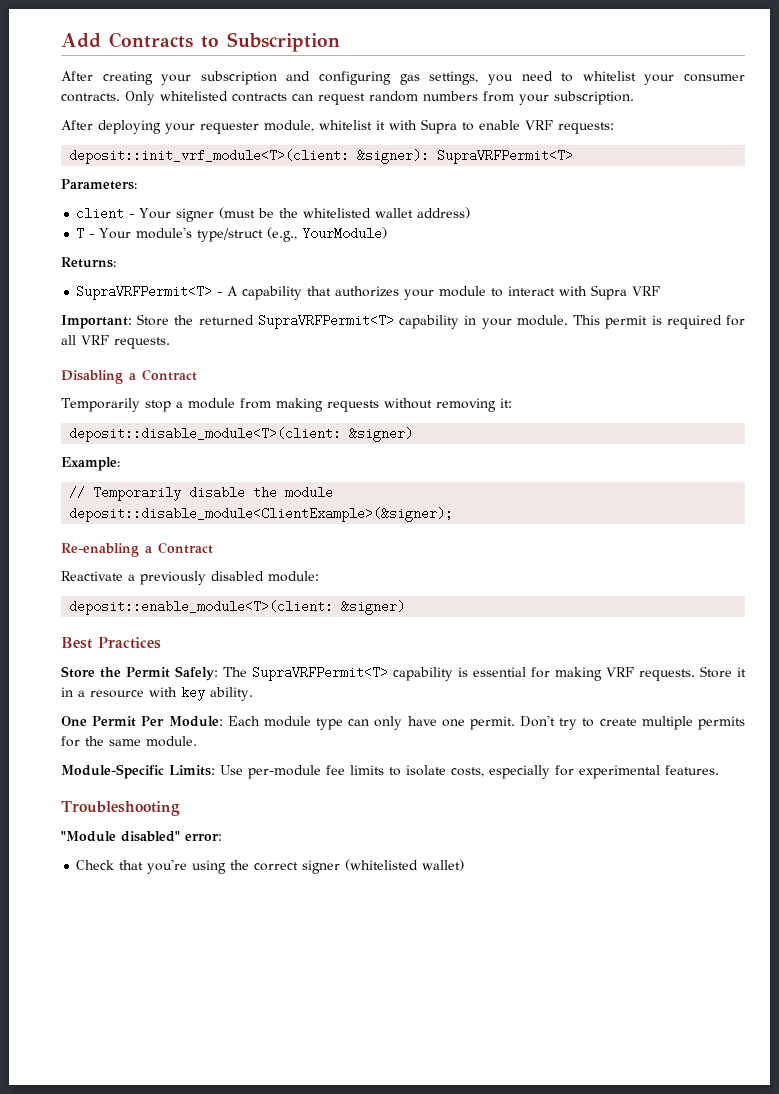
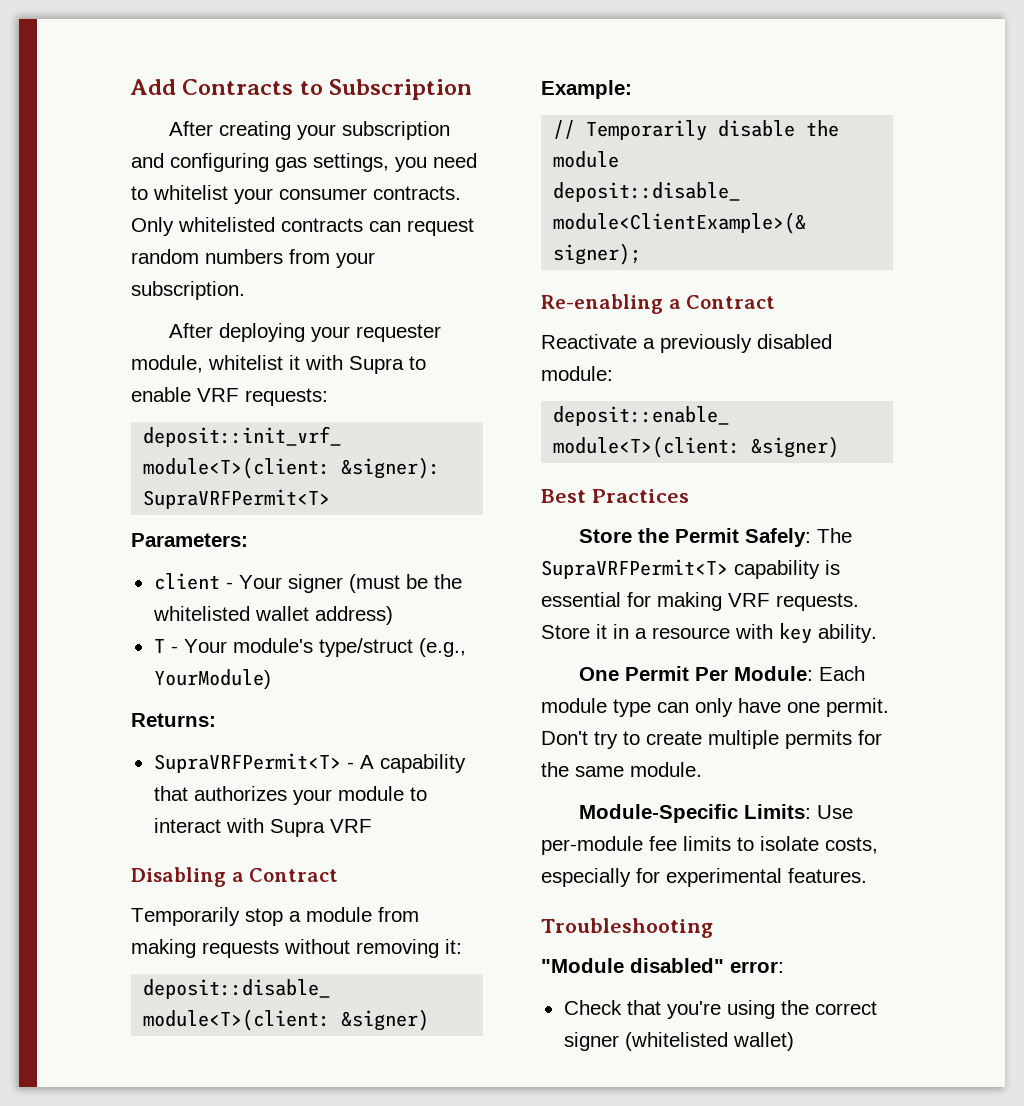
- Important: Store the returned SupraVRFPermit<T> capability in your module. This permit is required for all VRF requests.

